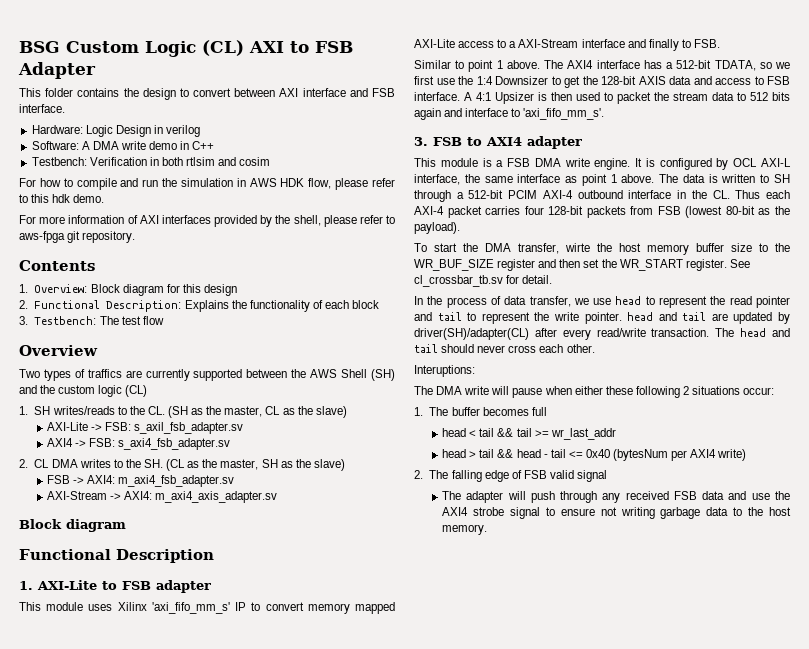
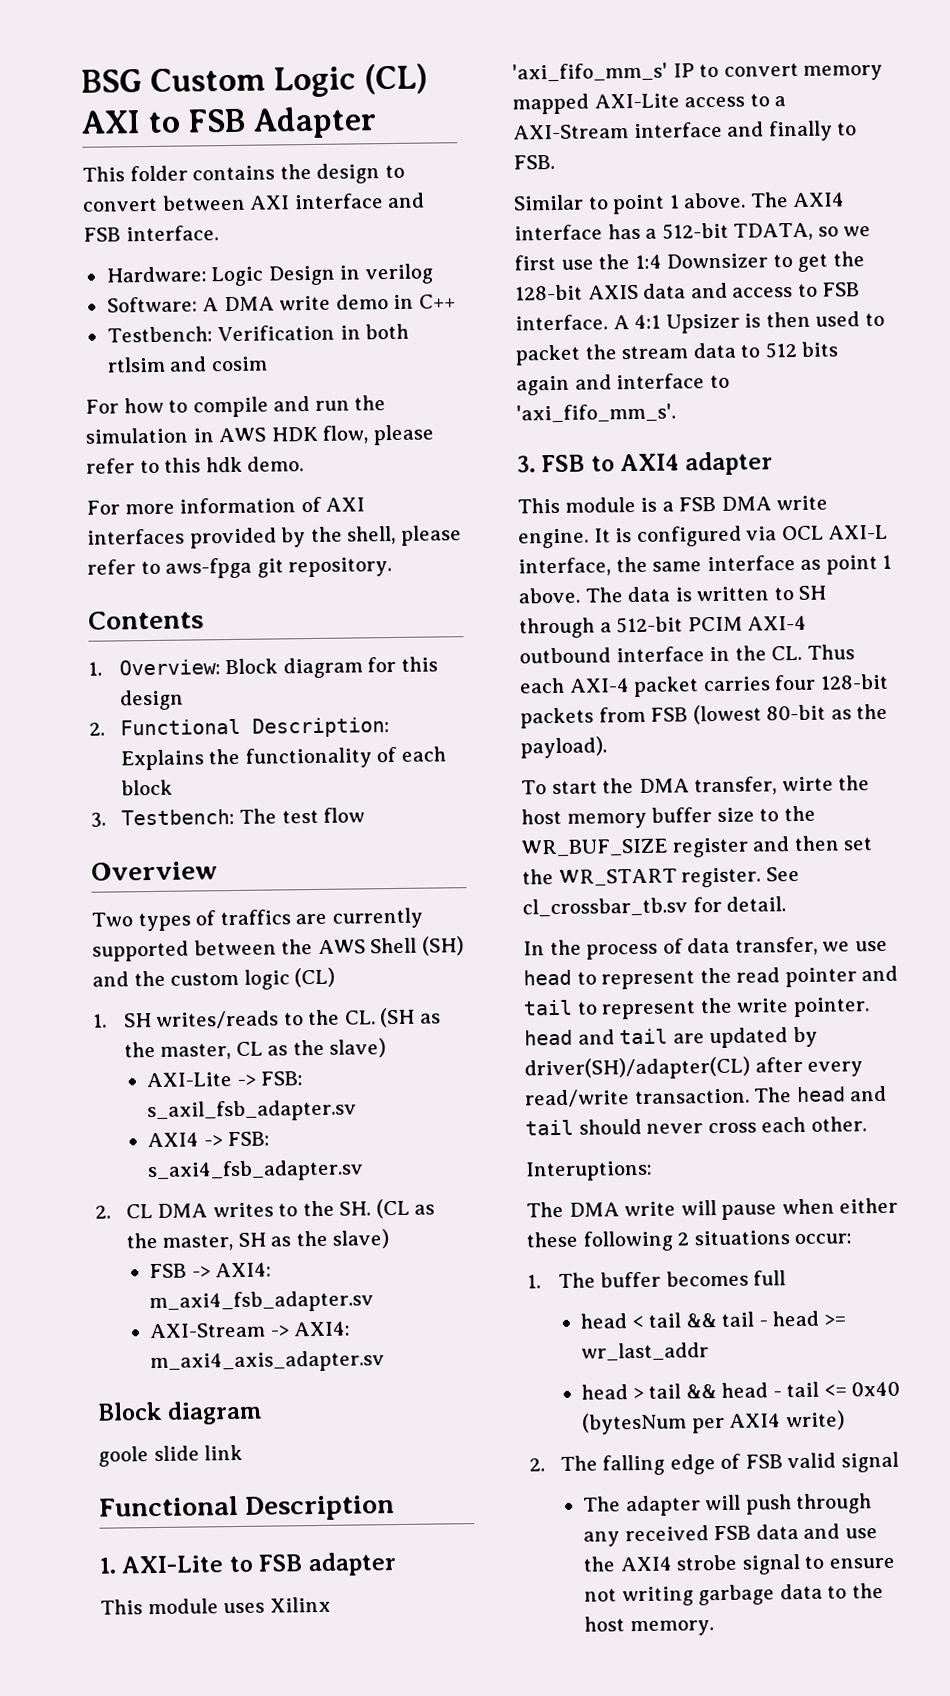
+ goole slide link
- It is configured by OCL AXI-L interface, the same interface as point 1 above.
+ It is configured via OCL AXI-L interface, the same interface as point 1 above.
- head < tail && tail >= wr_last_addr
+ head < tail && tail - head >= wr_last_addr

